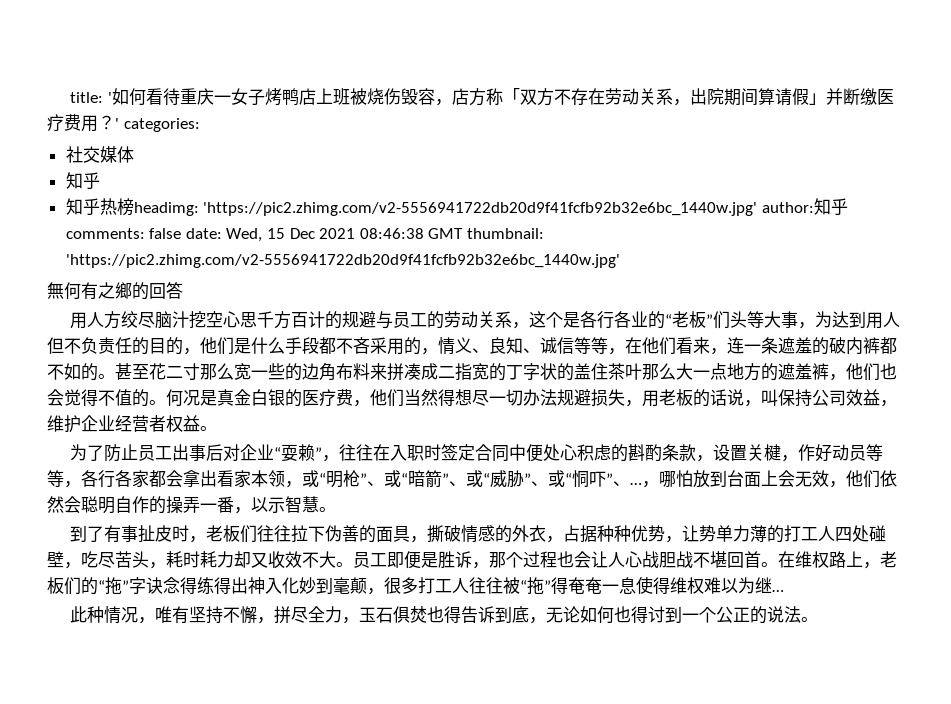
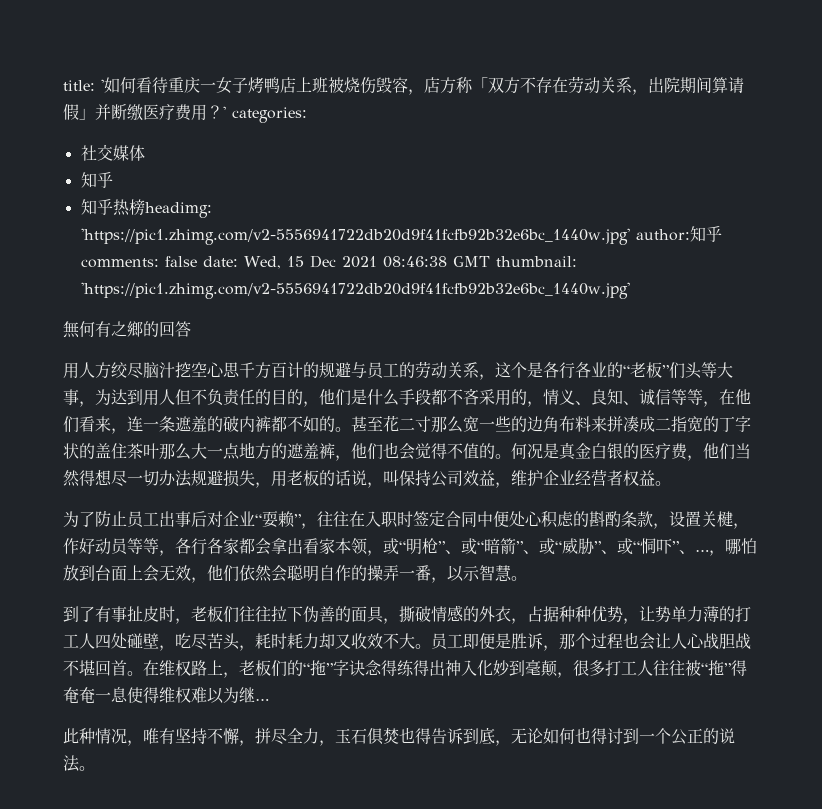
- 知乎热榜headimg: 'https://pic2.zhimg.com/v2-5556941722db20d9f41fcfb92b32e6bc_1440w.jpg' author:知乎comments: false date: Wed, 15 Dec 2021 08:46:38 GMT thumbnail: 'https://pic2.zhimg.com/v2-5556941722db20d9f41fcfb92b32e6bc_1440w.jpg'
+ 知乎热榜headimg: 'https://pic1.zhimg.com/v2-5556941722db20d9f41fcfb92b32e6bc_1440w.jpg' author:知乎comments: false date: Wed, 15 Dec 2021 08:46:38 GMT thumbnail: 'https://pic1.zhimg.com/v2-5556941722db20d9f41fcfb92b32e6bc_1440w.jpg'

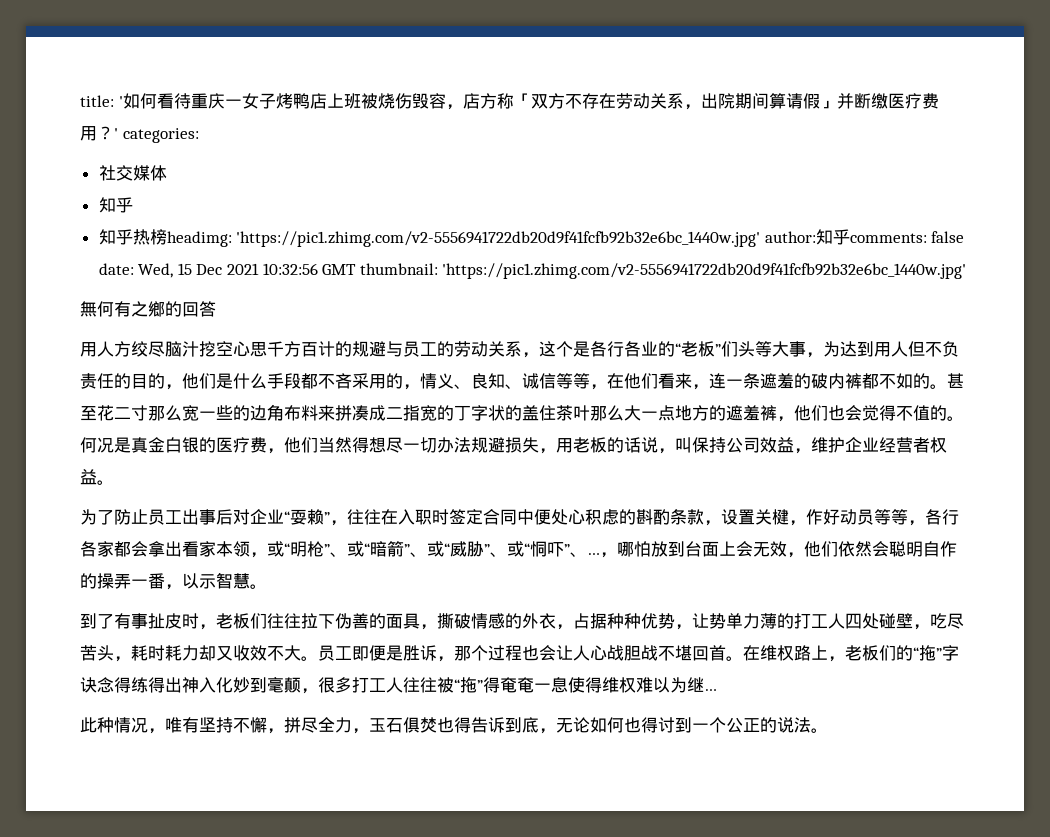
- 知乎热榜headimg: 'https://pic1.zhimg.com/v2-5556941722db20d9f41fcfb92b32e6bc_1440w.jpg' author:知乎comments: false date: Wed, 15 Dec 2021 08:46:38 GMT thumbnail: 'https://pic1.zhimg.com/v2-5556941722db20d9f41fcfb92b32e6bc_1440w.jpg'
+ 知乎热榜headimg: 'https://pic1.zhimg.com/v2-5556941722db20d9f41fcfb92b32e6bc_1440w.jpg' author:知乎comments: false date: Wed, 15 Dec 2021 10:32:56 GMT thumbnail: 'https://pic1.zhimg.com/v2-5556941722db20d9f41fcfb92b32e6bc_1440w.jpg'

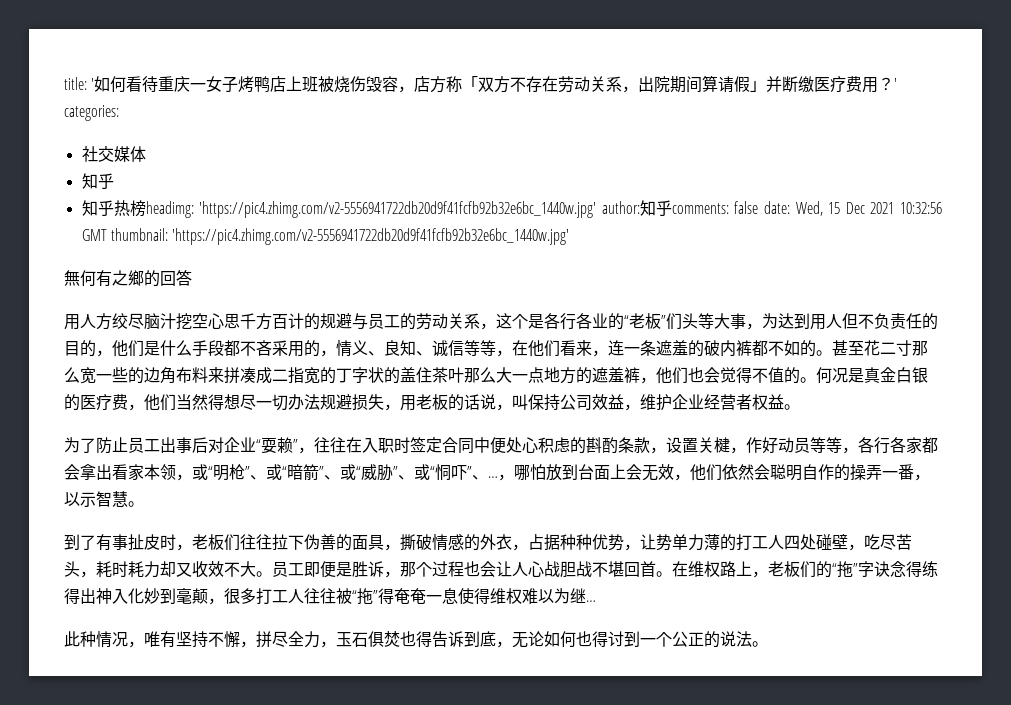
- 知乎热榜headimg: 'https://pic1.zhimg.com/v2-5556941722db20d9f41fcfb92b32e6bc_1440w.jpg' author:知乎comments: false date: Wed, 15 Dec 2021 10:32:56 GMT thumbnail: 'https://pic1.zhimg.com/v2-5556941722db20d9f41fcfb92b32e6bc_1440w.jpg'
+ 知乎热榜headimg: 'https://pic4.zhimg.com/v2-5556941722db20d9f41fcfb92b32e6bc_1440w.jpg' author:知乎comments: false date: Wed, 15 Dec 2021 10:32:56 GMT thumbnail: 'https://pic4.zhimg.com/v2-5556941722db20d9f41fcfb92b32e6bc_1440w.jpg'

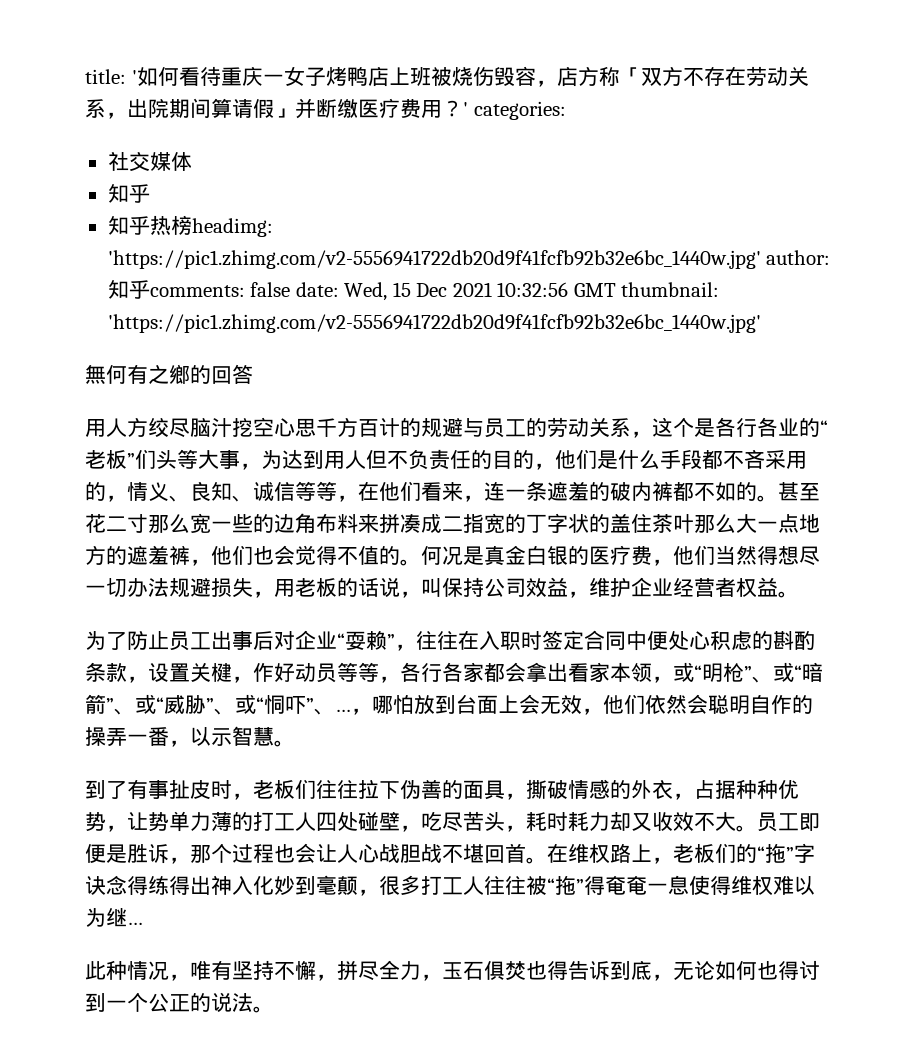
- 知乎热榜headimg: 'https://pic4.zhimg.com/v2-5556941722db20d9f41fcfb92b32e6bc_1440w.jpg' author:知乎comments: false date: Wed, 15 Dec 2021 10:32:56 GMT thumbnail: 'https://pic4.zhimg.com/v2-5556941722db20d9f41fcfb92b32e6bc_1440w.jpg'
+ 知乎热榜headimg: 'https://pic1.zhimg.com/v2-5556941722db20d9f41fcfb92b32e6bc_1440w.jpg' author:知乎comments: false date: Wed, 15 Dec 2021 10:32:56 GMT thumbnail: 'https://pic1.zhimg.com/v2-5556941722db20d9f41fcfb92b32e6bc_1440w.jpg'

